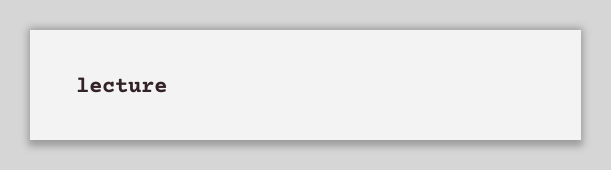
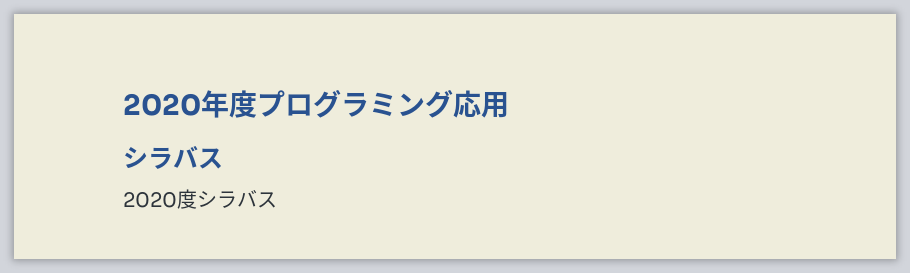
- lecture
+ 2020年度プログラミング応用
+ シラバス
+ 2020度シラバス

